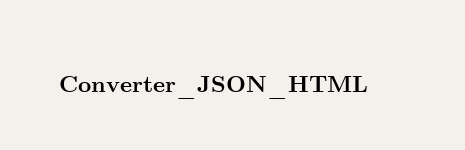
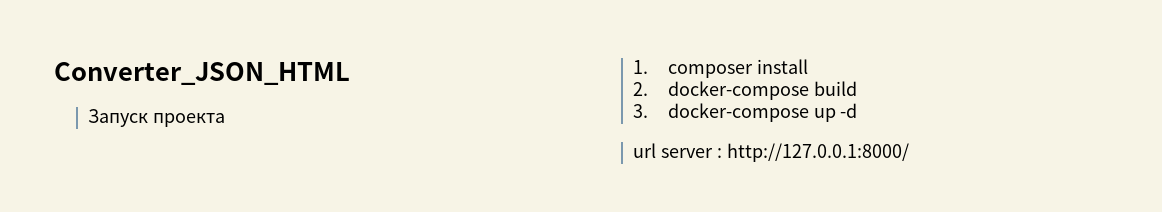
+ Запуск проекта
+ 1. composer install
+ 2. docker-compose build
+ 3. docker-compose up -d
+ url server : http://127.0.0.1:8000/

